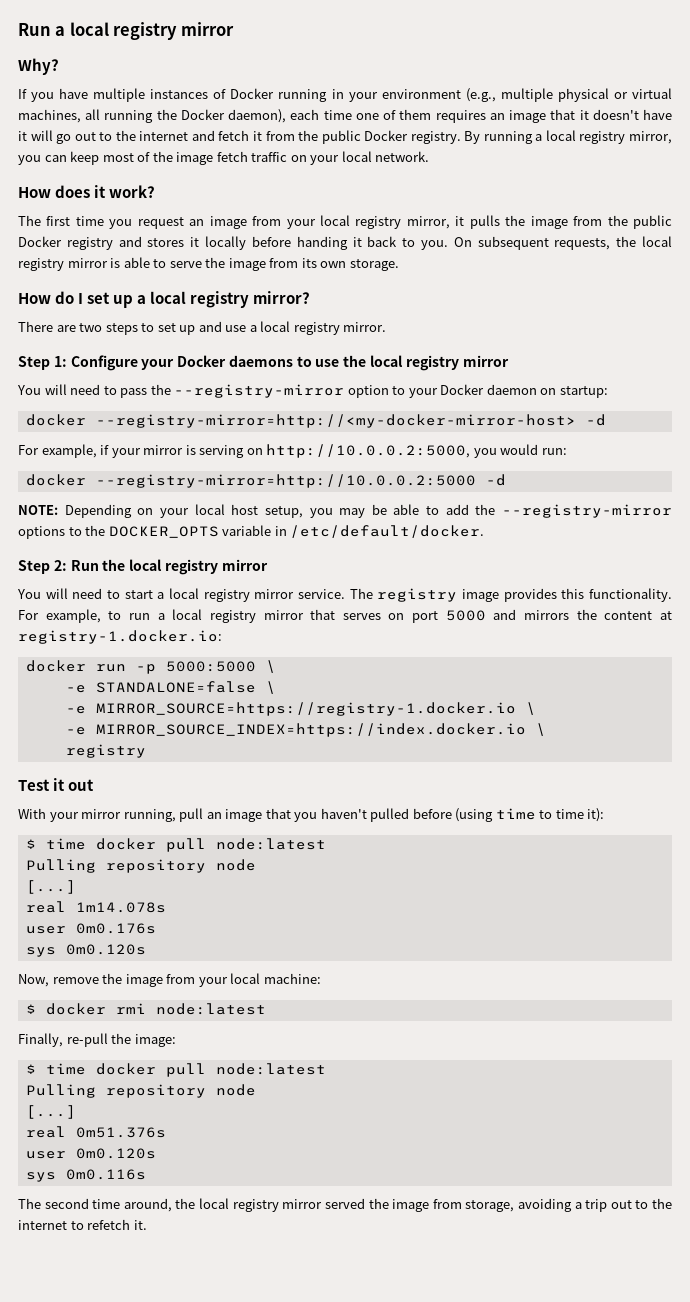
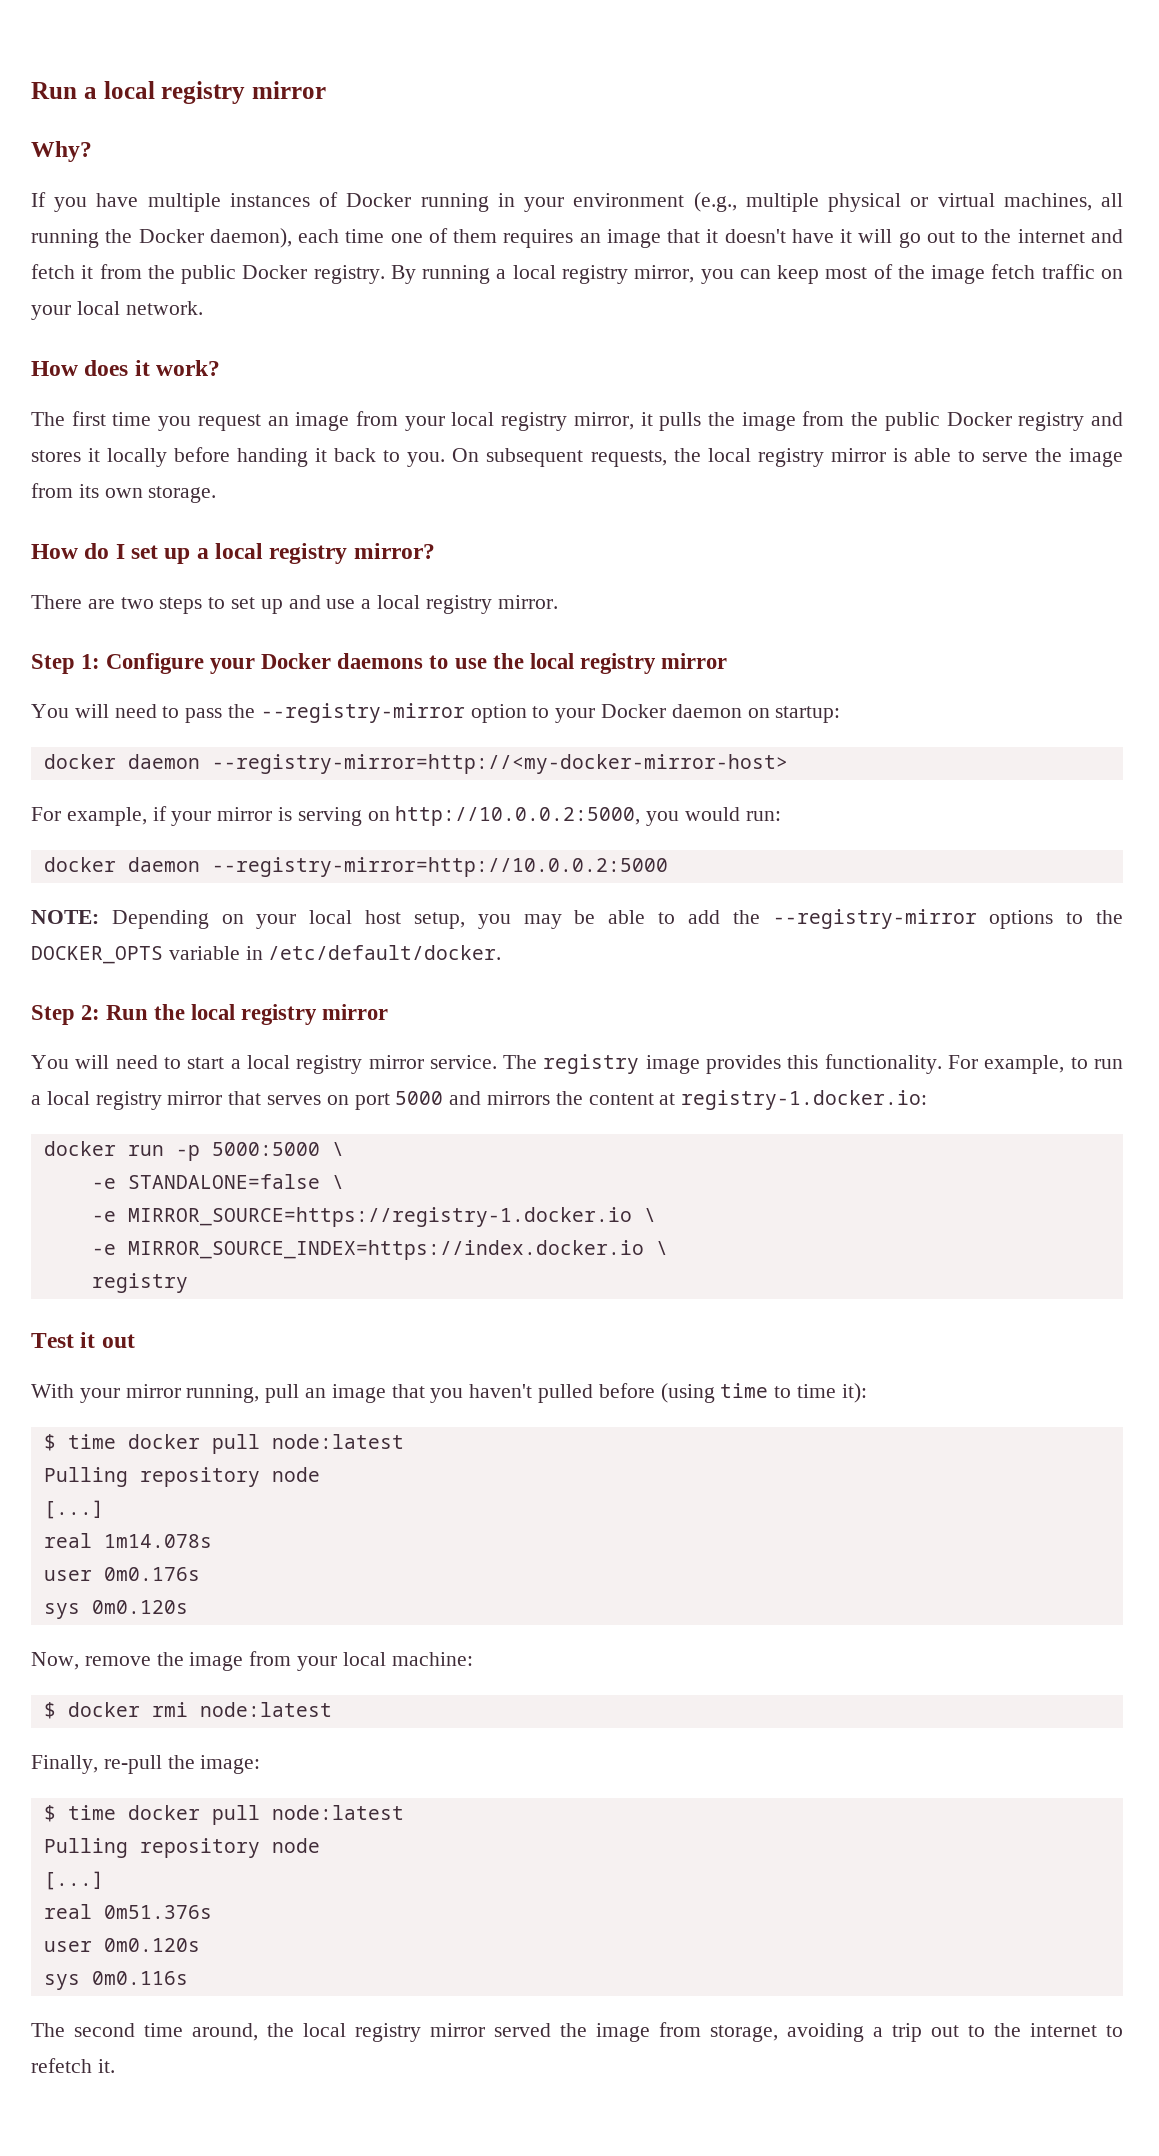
- docker --registry-mirror=http://<my-docker-mirror-host> -d
+ docker daemon --registry-mirror=http://<my-docker-mirror-host>
- docker --registry-mirror=http://10.0.0.2:5000 -d
+ docker daemon --registry-mirror=http://10.0.0.2:5000

